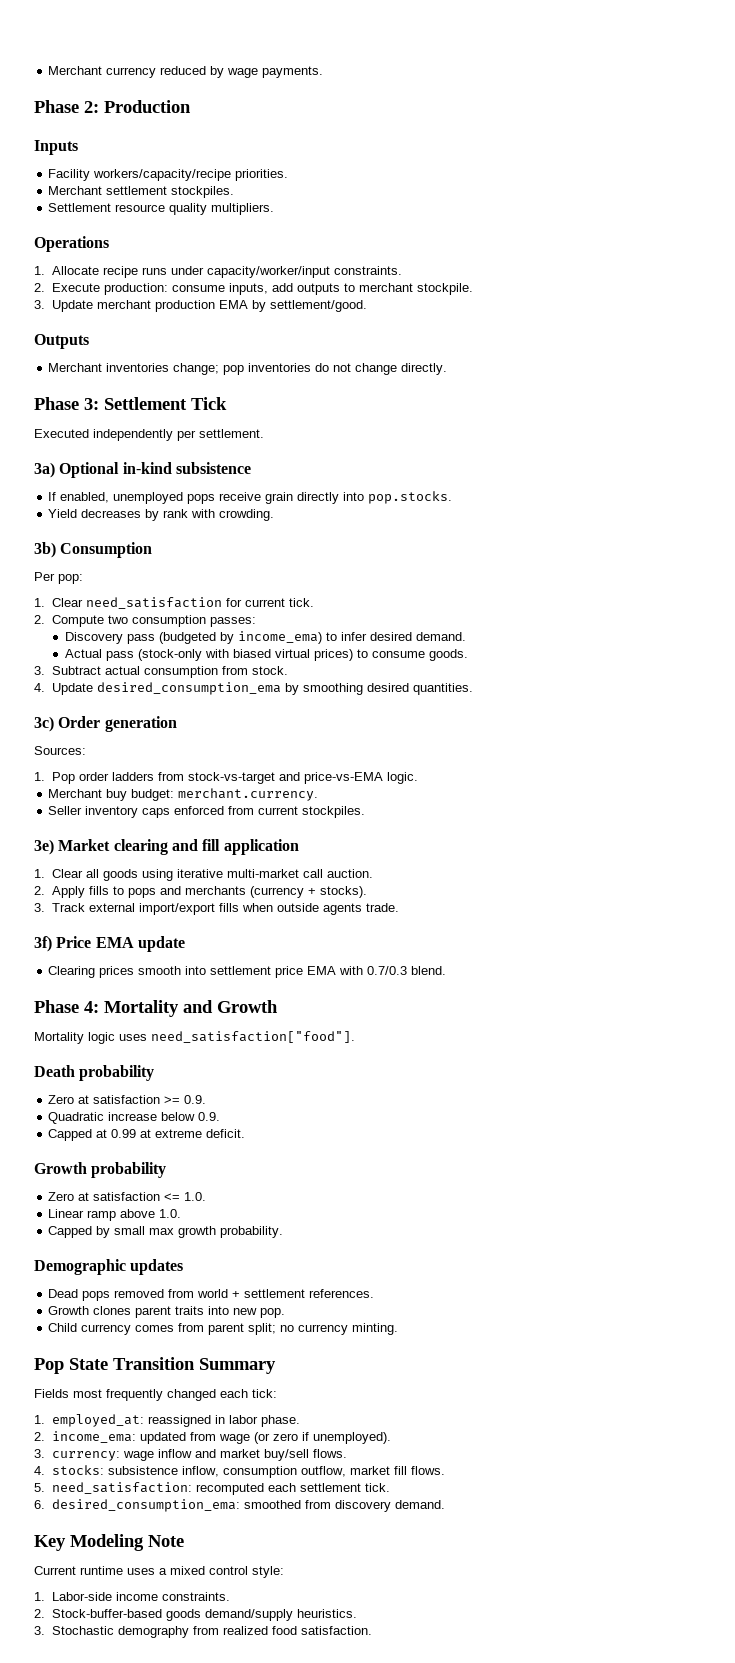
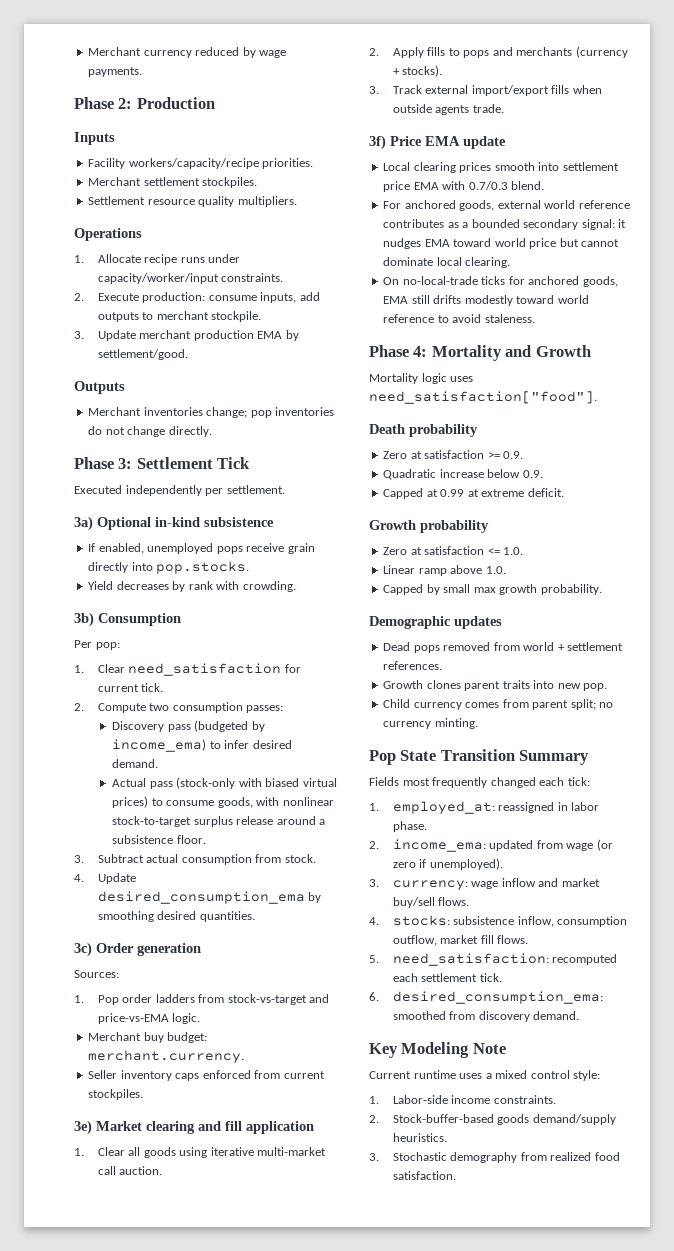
- Actual pass (stock-only with biased virtual prices) to consume goods.
+ Actual pass (stock-only with biased virtual prices) to consume goods, with nonlinear stock-to-target surplus release around a subsistence floor.
- Clearing prices smooth into settlement price EMA with 0.7/0.3 blend.
+ Local clearing prices smooth into settlement price EMA with 0.7/0.3 blend.
+ For anchored goods, external world reference contributes as a bounded secondary signal: it nudges EMA toward world price but cannot dominate local clearing.
+ On no-local-trade ticks for anchored goods, EMA still drifts modestly toward world reference to avoid staleness.

